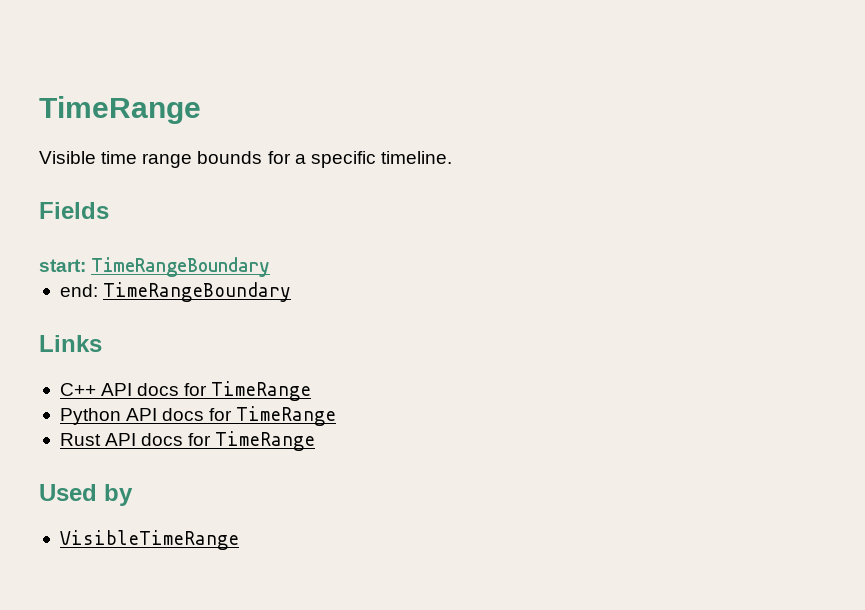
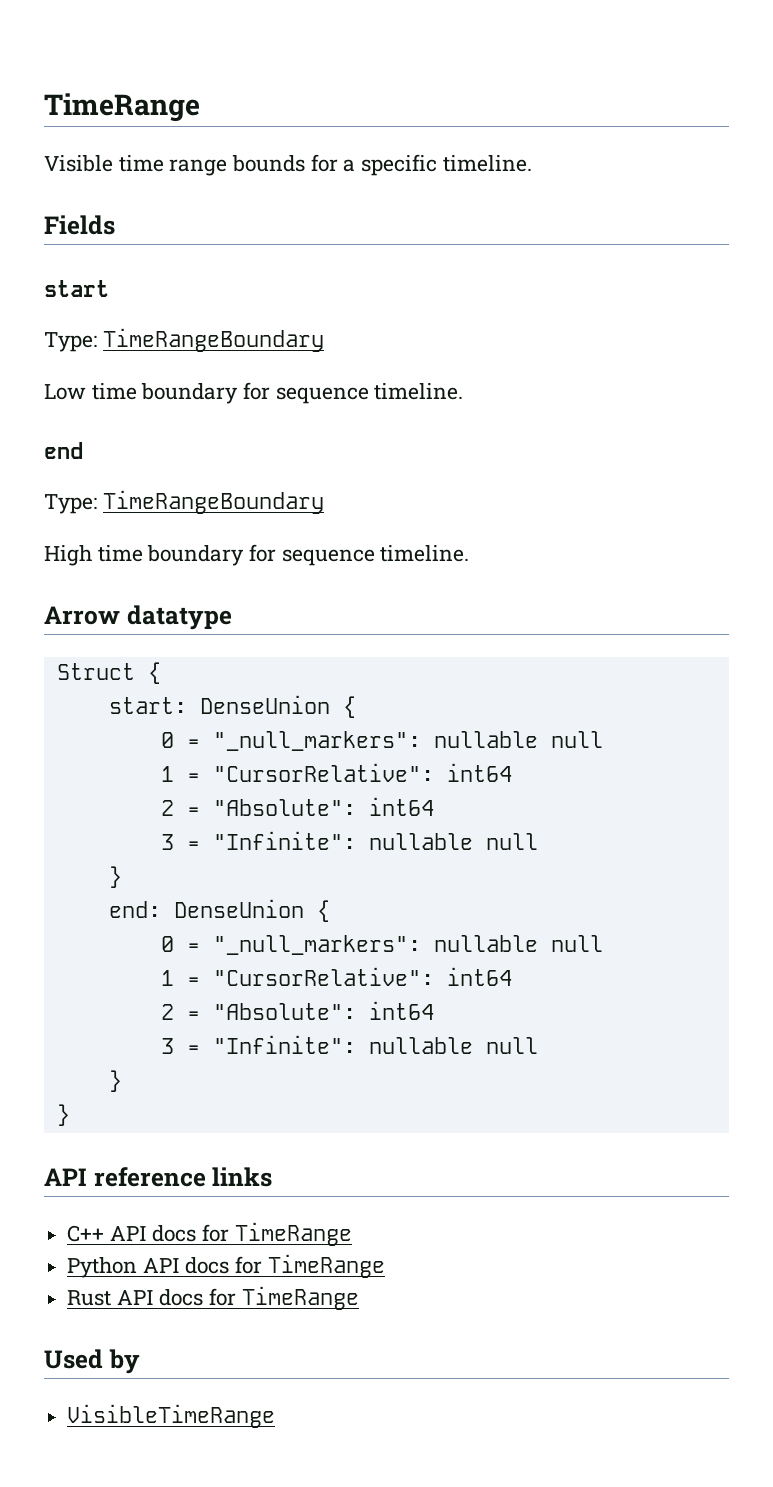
- start: TimeRangeBoundary
- end: TimeRangeBoundary
- Links
+ start
+ Type: TimeRangeBoundary
+ Low time boundary for sequence timeline.
+ end
+ Type: TimeRangeBoundary
+ High time boundary for sequence timeline.
+ Arrow datatype
+ Struct {
+ start: DenseUnion {
+ 0 = "_null_markers": nullable null
+ 1 = "CursorRelative": int64
+ 2 = "Absolute": int64
+ 3 = "Infinite": nullable null
+ }
+ end: DenseUnion {
+ 0 = "_null_markers": nullable null
+ 1 = "CursorRelative": int64
+ 2 = "Absolute": int64
+ 3 = "Infinite": nullable null
+ }
+ }
+ API reference links

